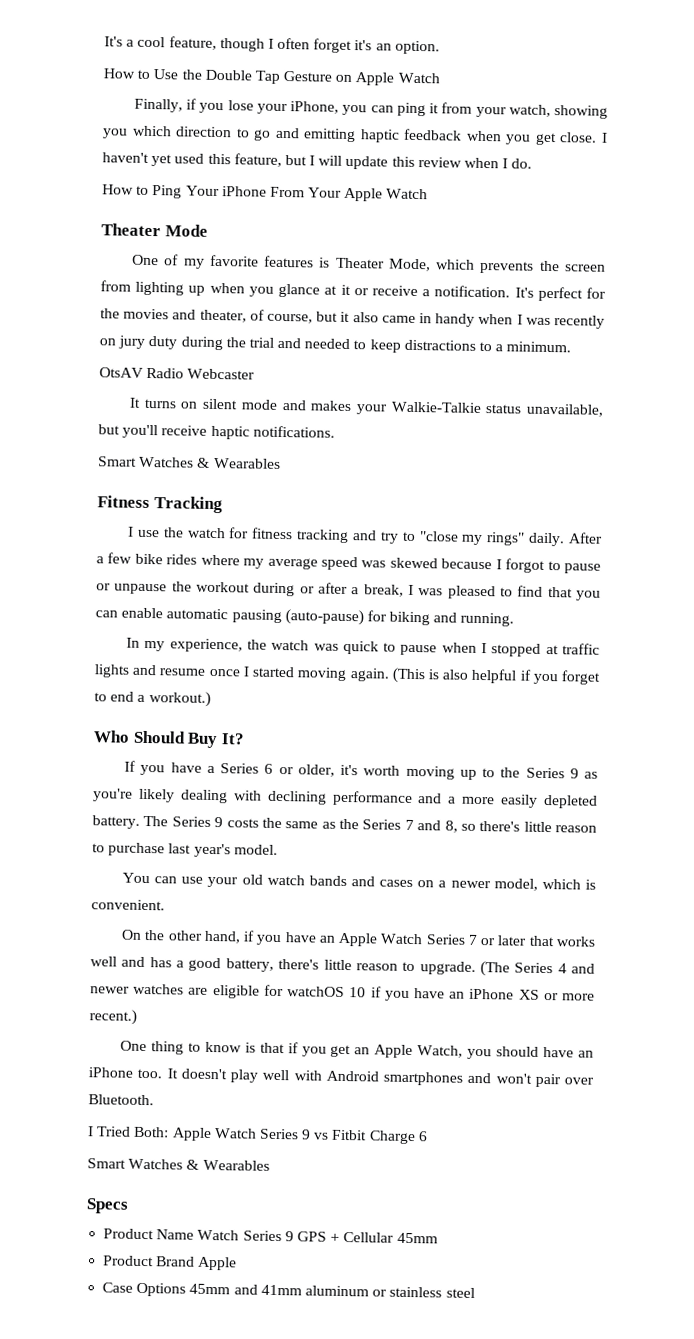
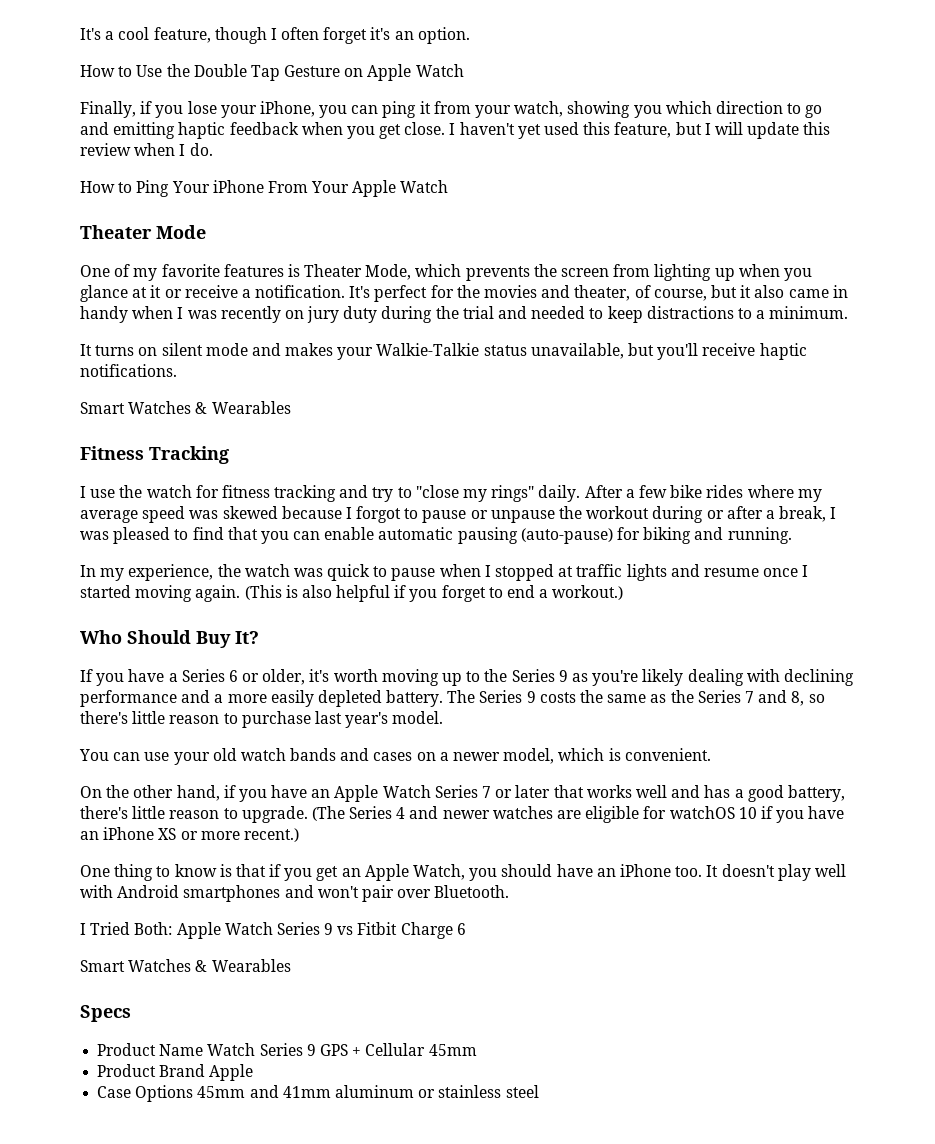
- OtsAV Radio Webcaster

